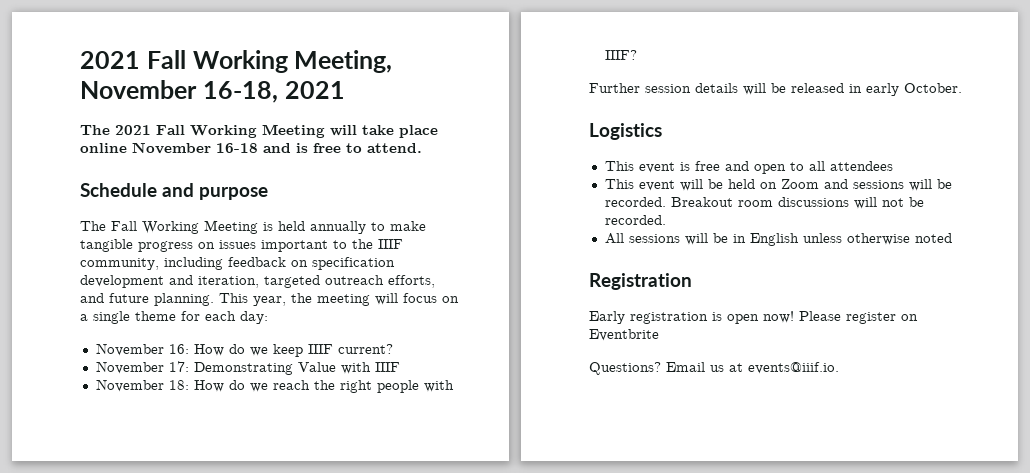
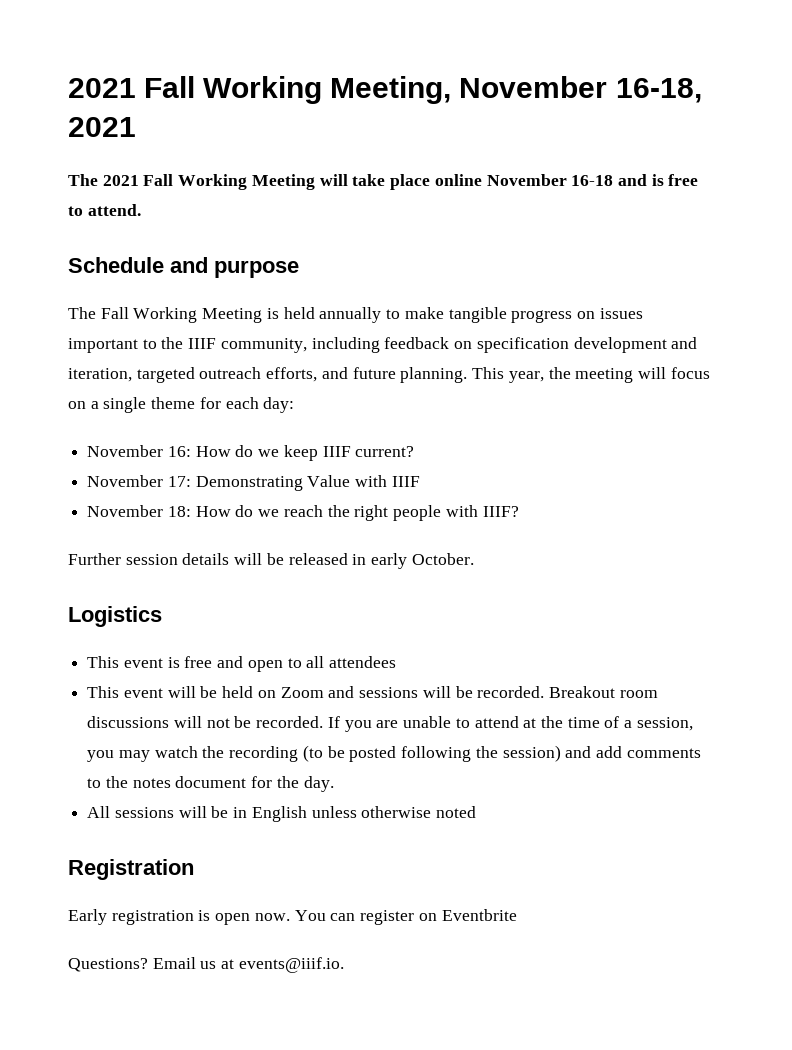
+ If you are unable to attend at the time of a session, you may watch the recording (to be posted following the session) and add comments to the notes document for the day.
- Early registration is open now! Please register on Eventbrite
+ Early registration is open now. You can register on Eventbrite

